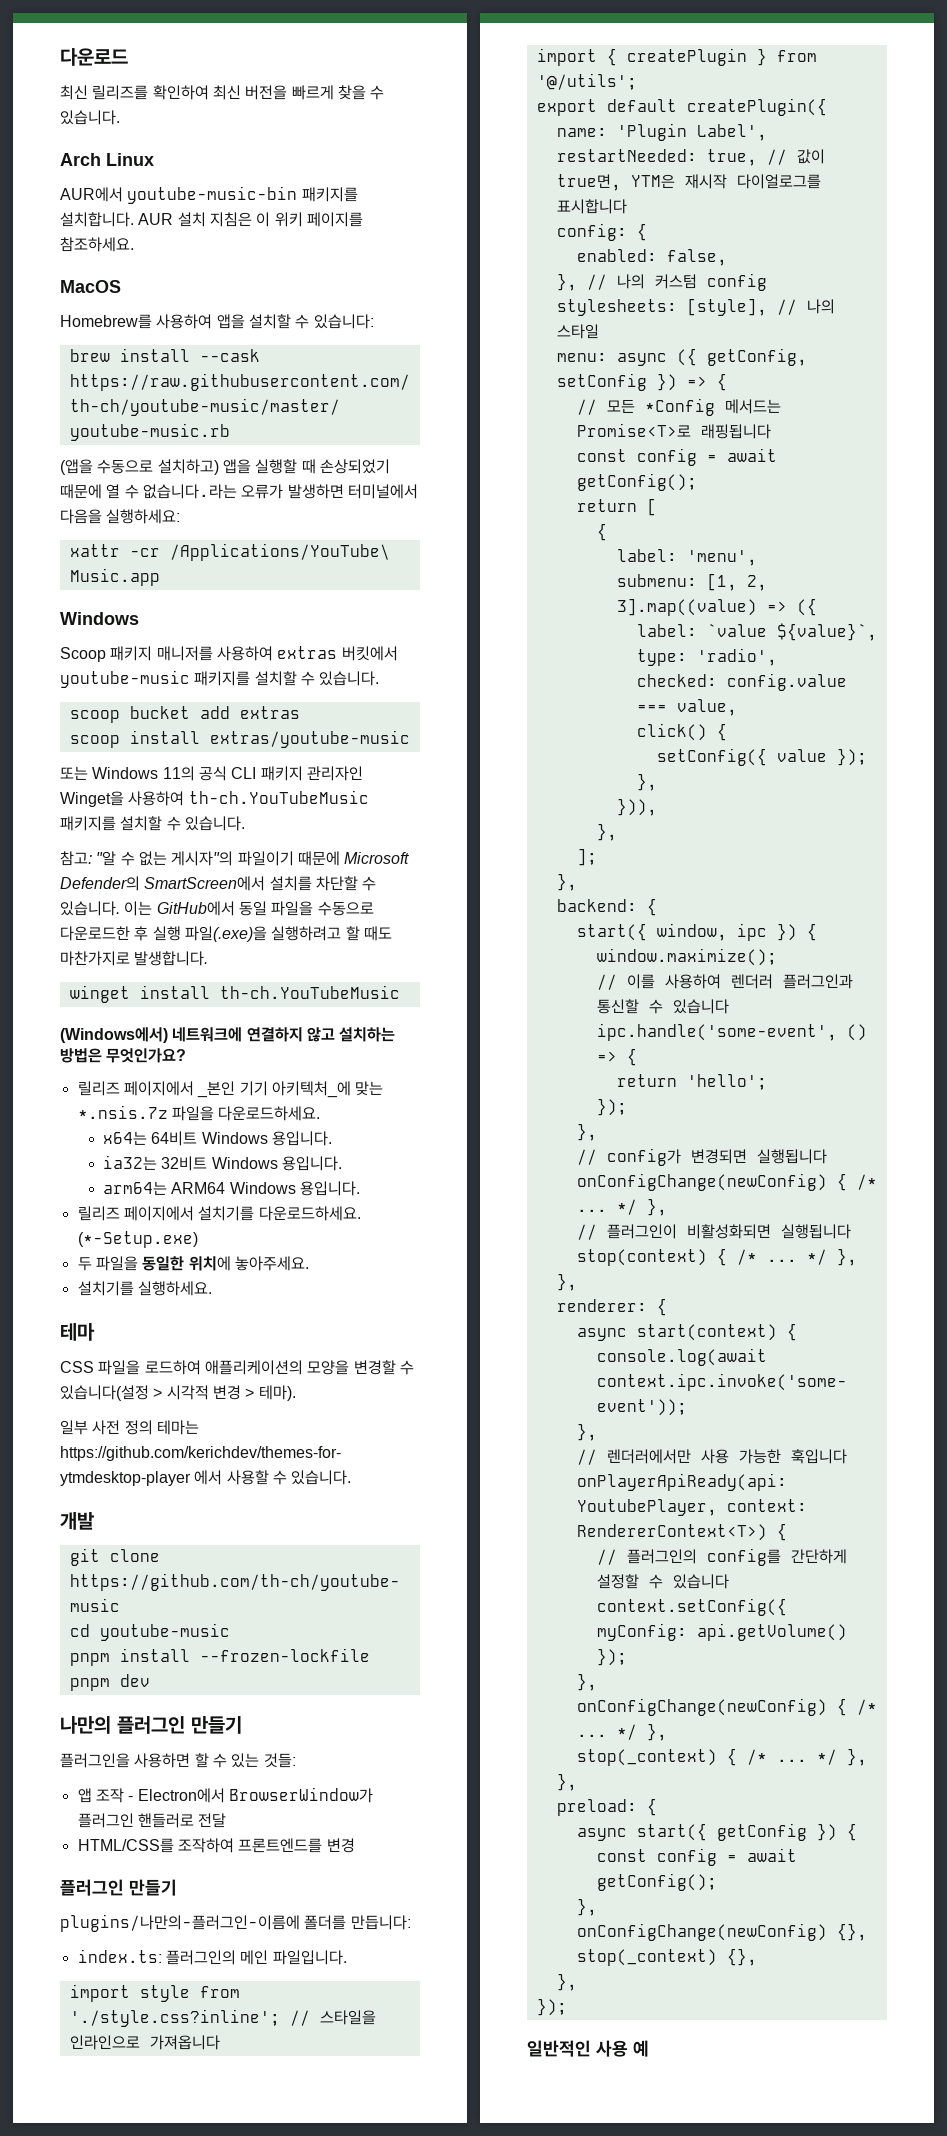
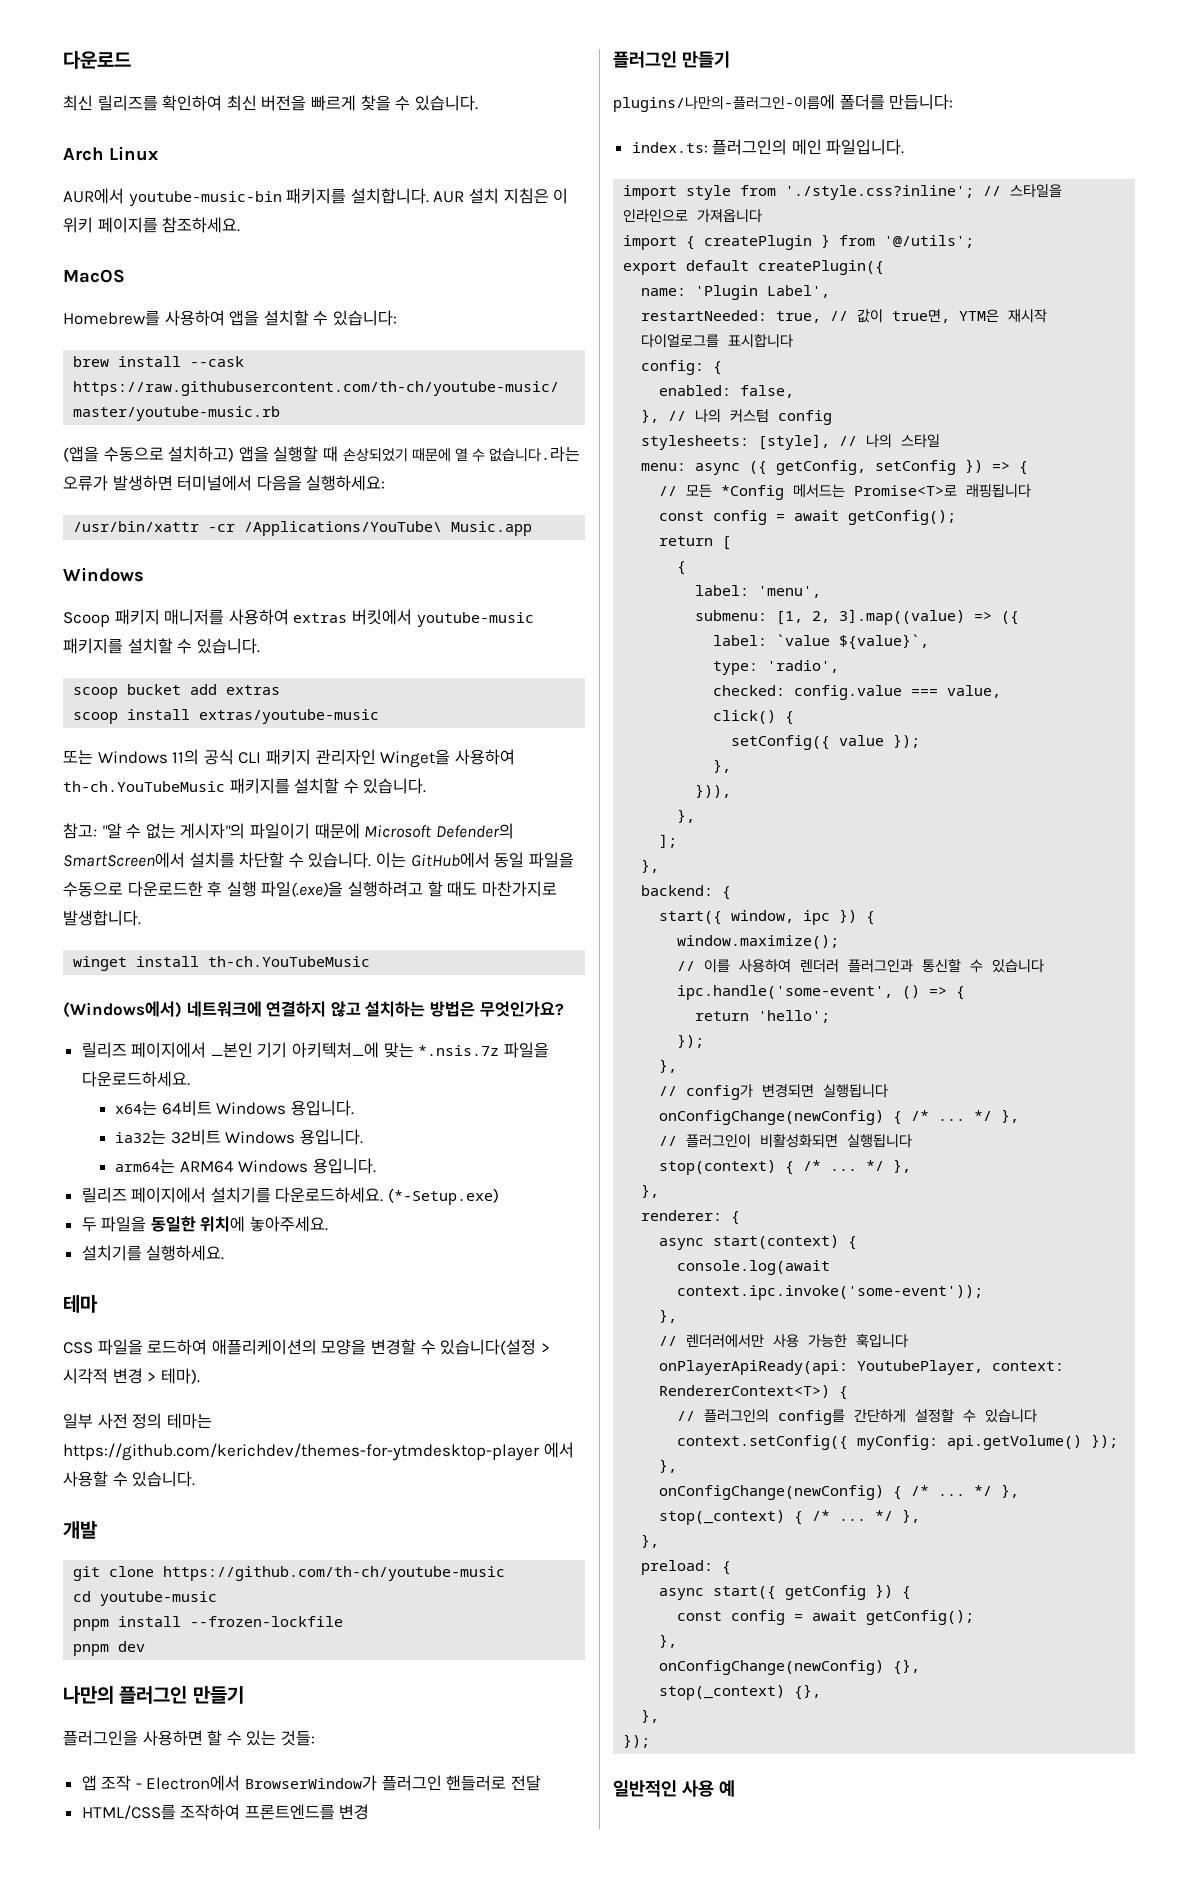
- xattr -cr /Applications/YouTube\ Music.app
+ /usr/bin/xattr -cr /Applications/YouTube\ Music.app

